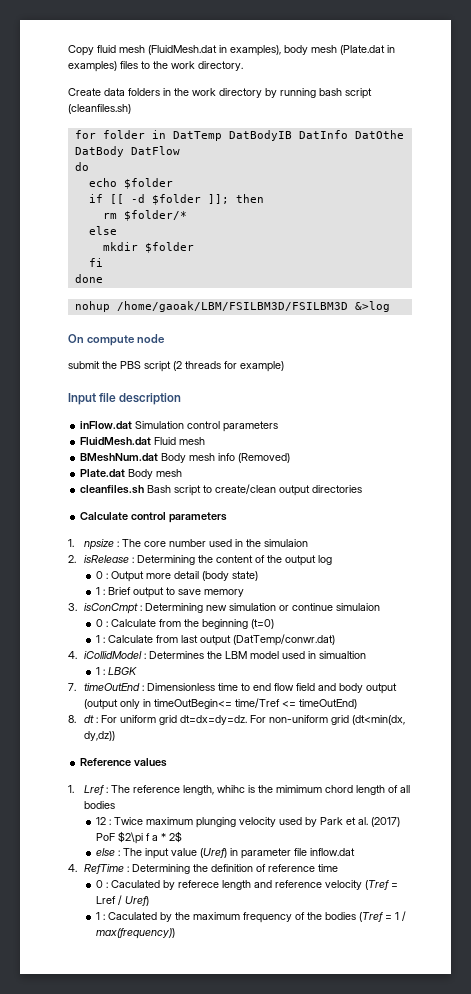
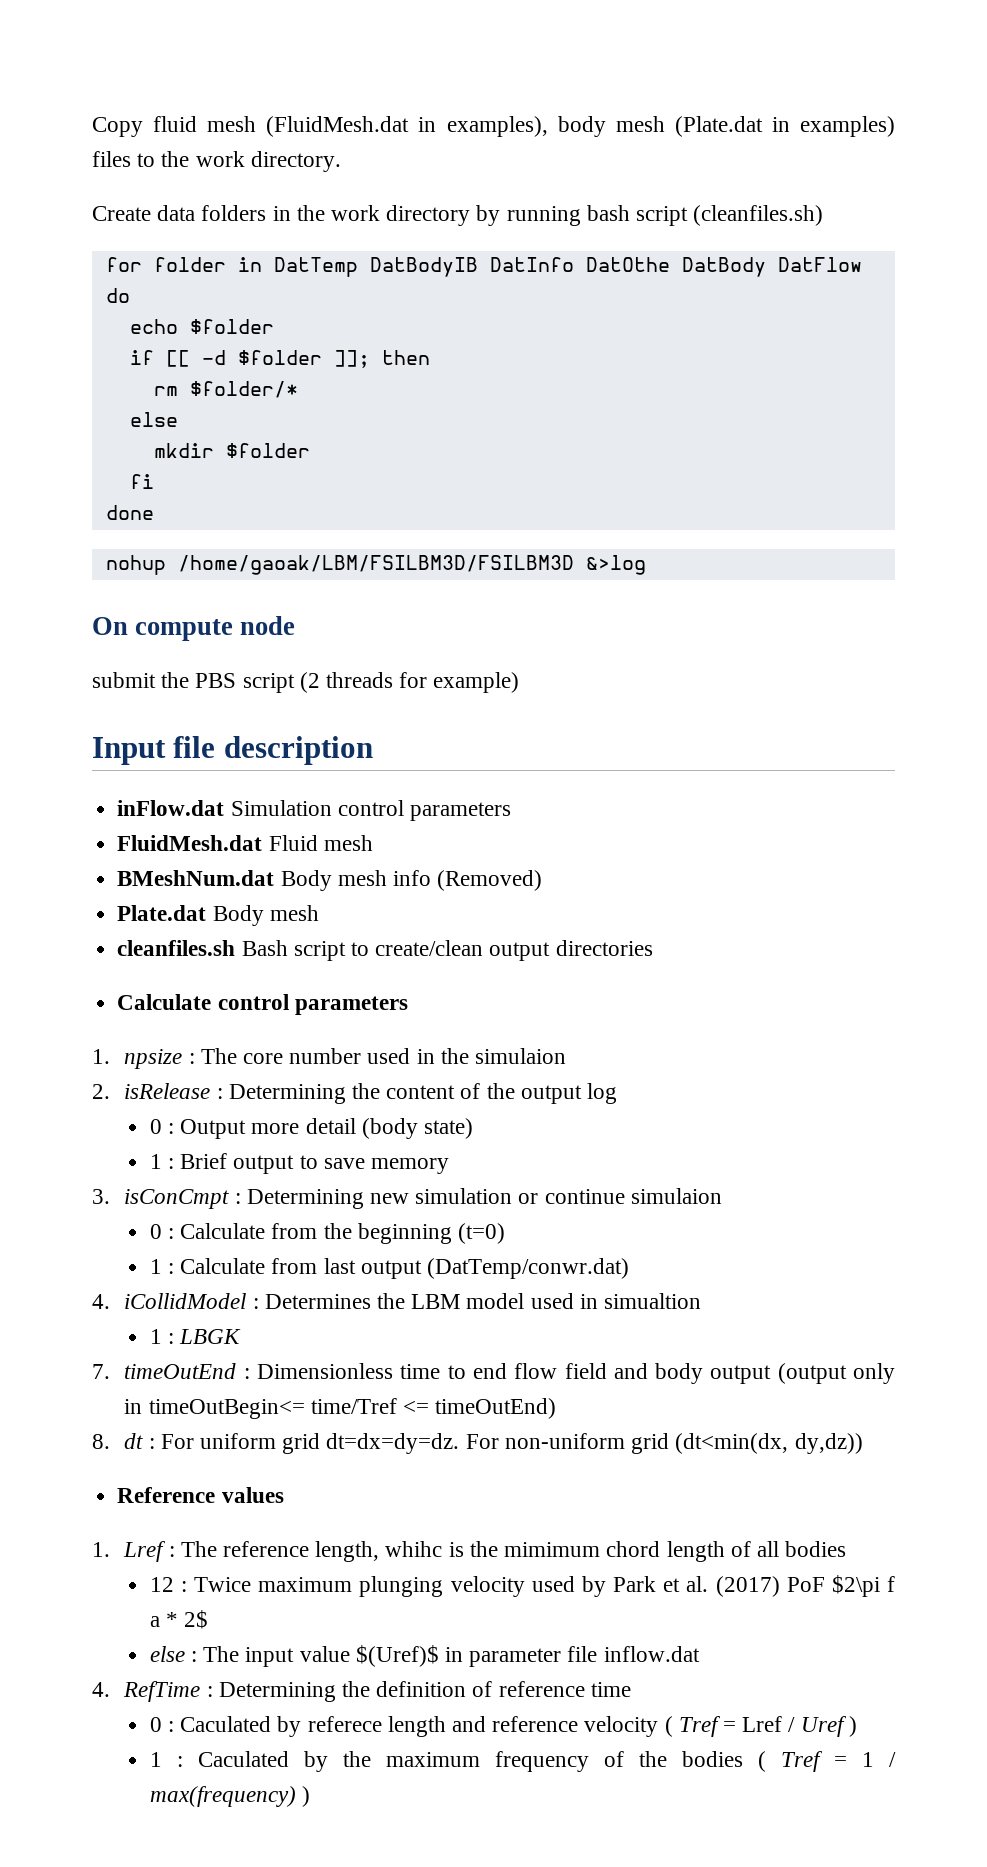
- else : The input value (Uref) in parameter file inflow.dat
+ else : The input value $(Uref)$ in parameter file inflow.dat
- 0 : Caculated by referece length and reference velocity (Tref = Lref / Uref)
+ 0 : Caculated by referece length and reference velocity ( Tref = Lref / Uref )
- 1 : Caculated by the maximum frequency of the bodies (Tref = 1 / max(frequency))
+ 1 : Caculated by the maximum frequency of the bodies ( Tref = 1 / max(frequency) )

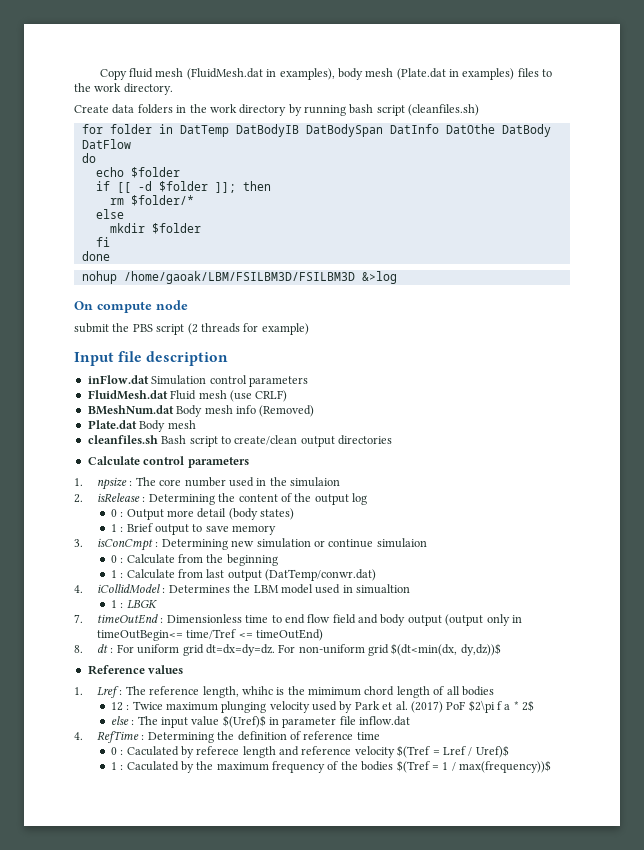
- for folder in DatTemp DatBodyIB DatInfo DatOthe DatBody DatFlow
+ for folder in DatTemp DatBodyIB DatBodySpan DatInfo DatOthe DatBody DatFlow
- FluidMesh.dat Fluid mesh
+ FluidMesh.dat Fluid mesh (use CRLF)
- 0 : Output more detail (body state)
+ 0 : Output more detail (body states)
- 0 : Calculate from the beginning (t=0)
+ 0 : Calculate from the beginning
- For non-uniform grid (dt<min(dx, dy,dz))
+ For non-uniform grid $(dt<min(dx, dy,dz))$
- 0 : Caculated by referece length and reference velocity ( Tref = Lref / Uref )
+ 0 : Caculated by referece length and reference velocity $(Tref = Lref / Uref)$
- 1 : Caculated by the maximum frequency of the bodies ( Tref = 1 / max(frequency) )
+ 1 : Caculated by the maximum frequency of the bodies $(Tref = 1 / max(frequency))$

